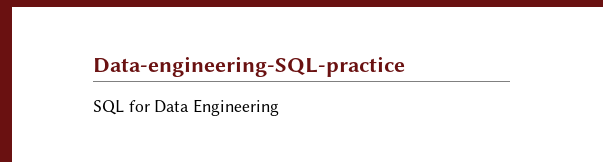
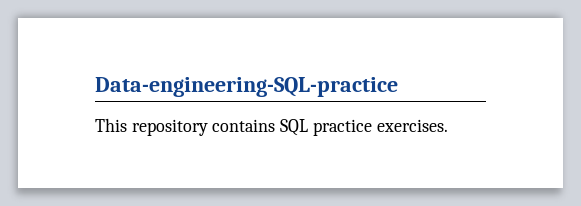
- SQL for Data Engineering
+ This repository contains SQL practice exercises.

